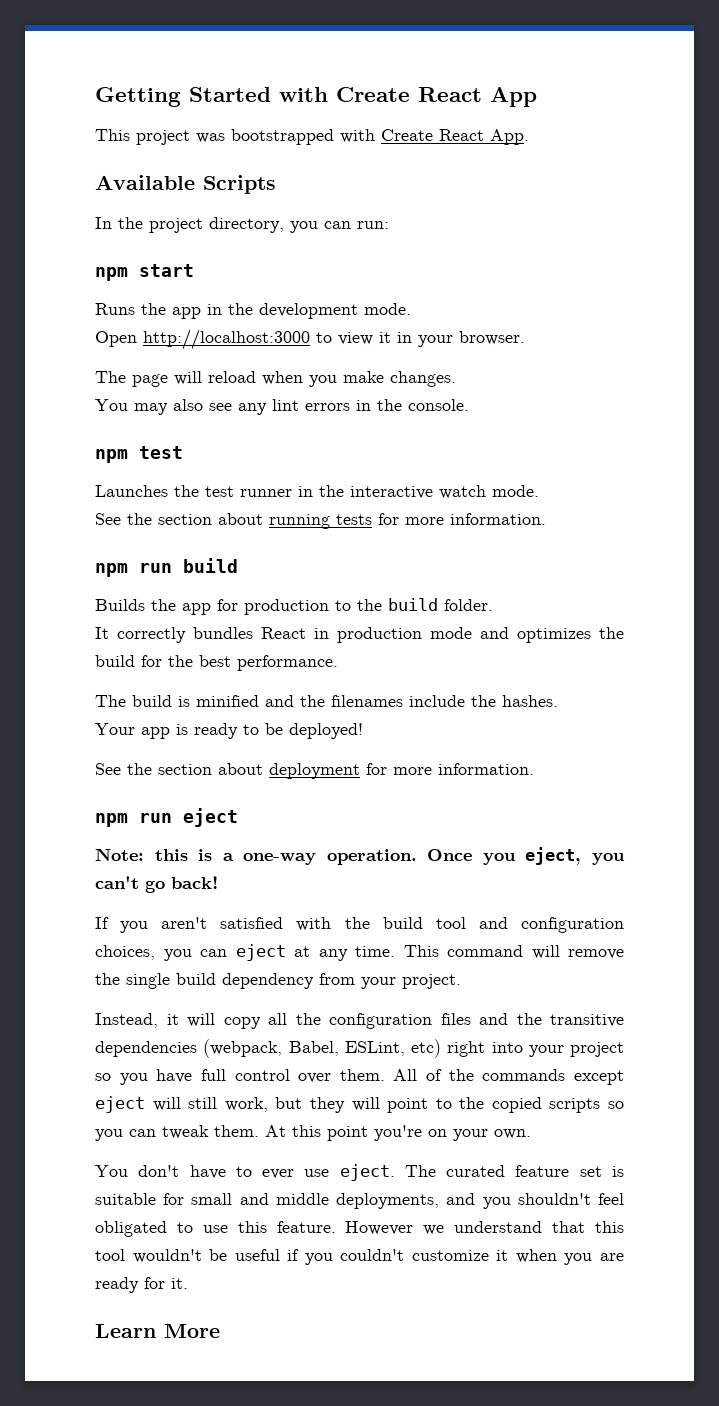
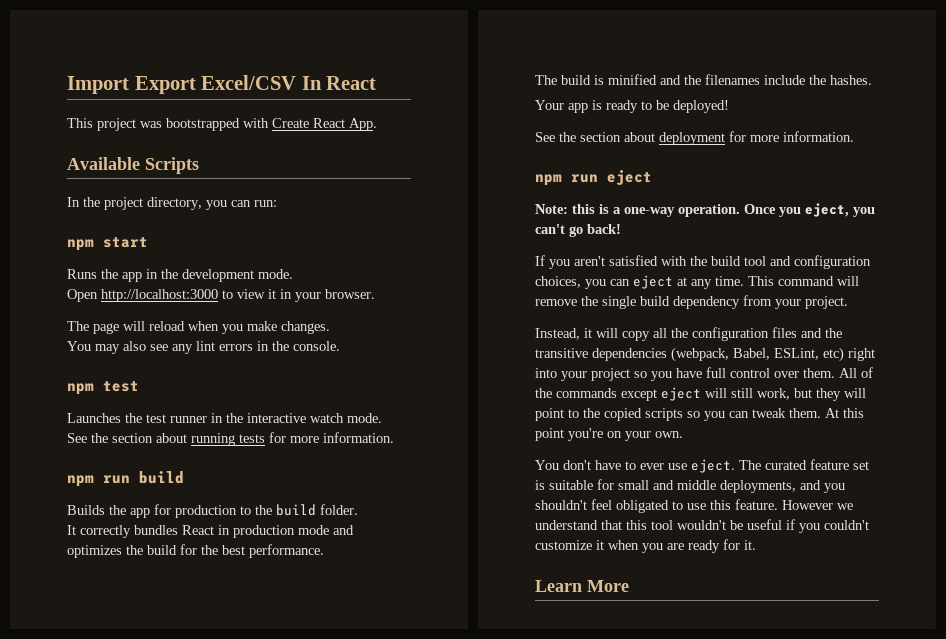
- Getting Started with Create React App
+ Import Export Excel/CSV In React

